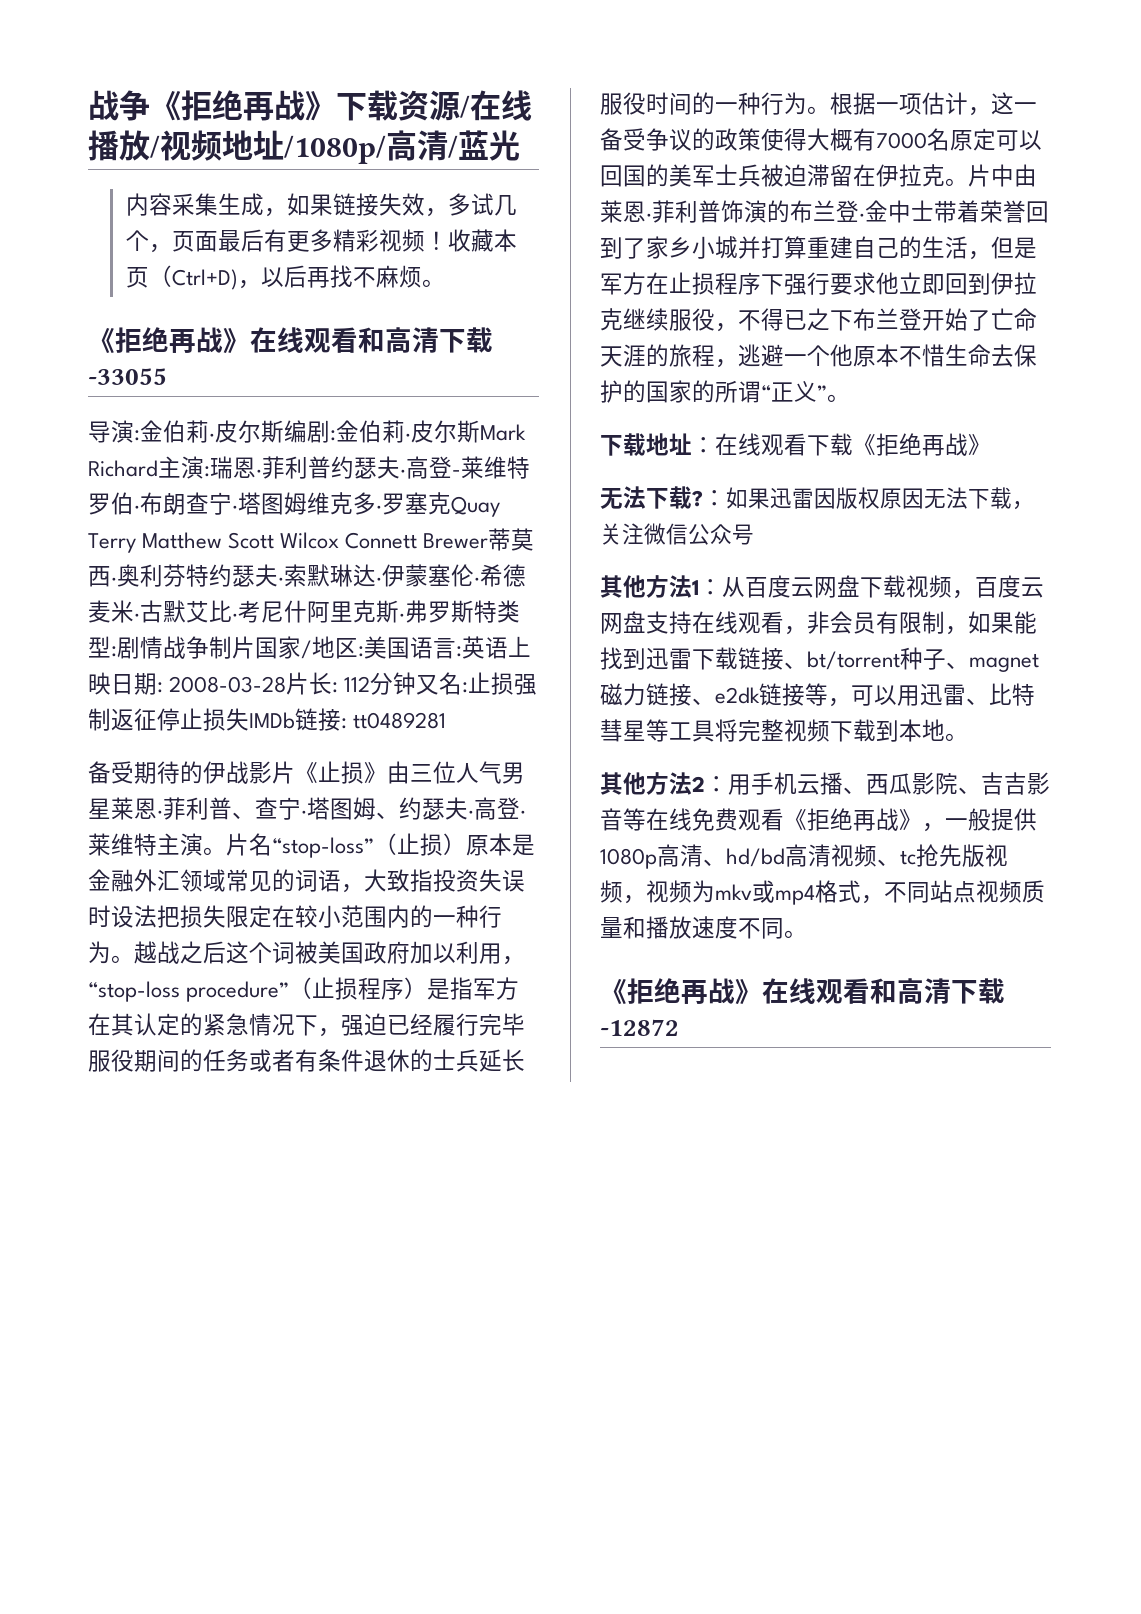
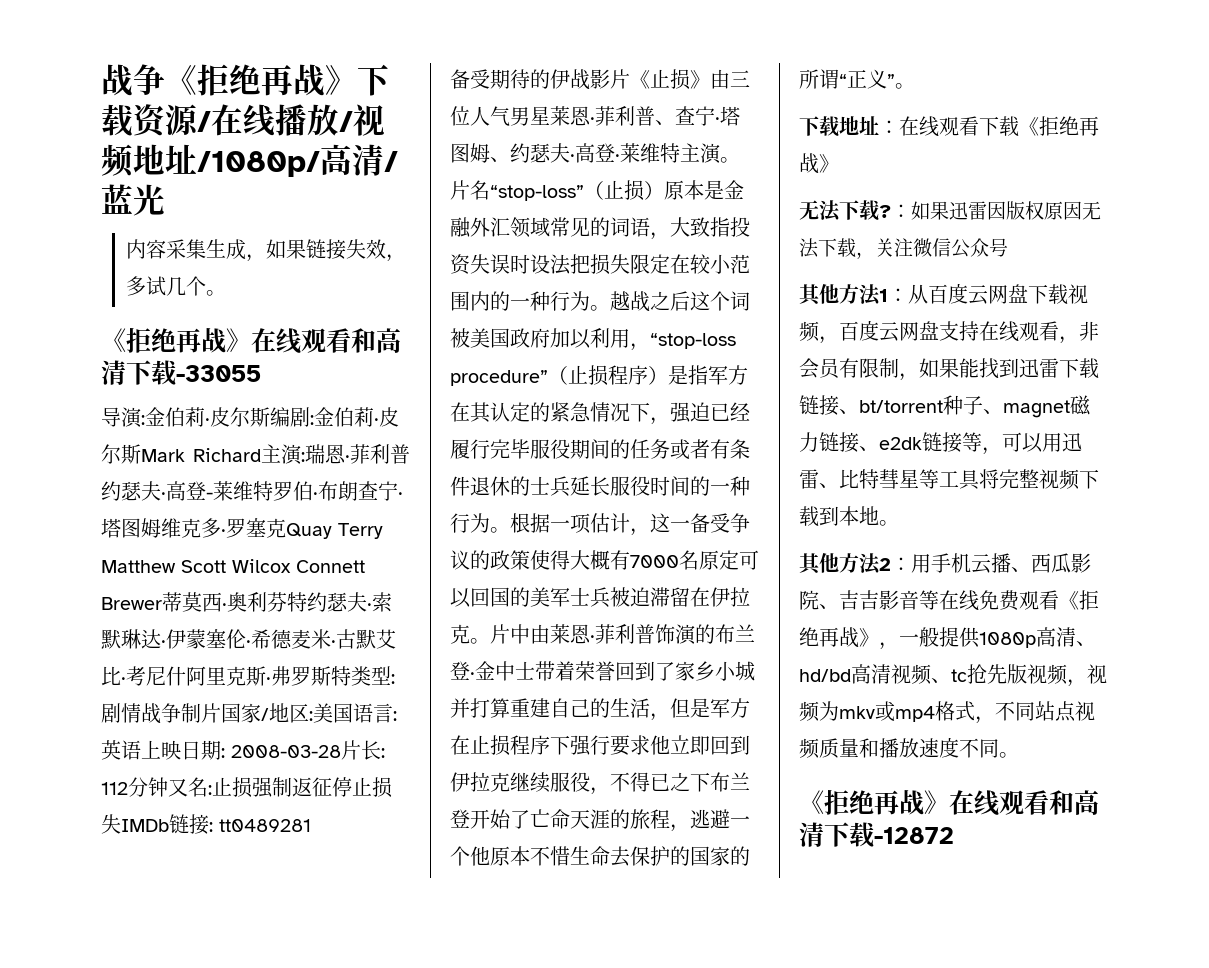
- 内容采集生成，如果链接失效，多试几个，页面最后有更多精彩视频！收藏本页（Ctrl+D)，以后再找不麻烦。
+ 内容采集生成，如果链接失效，多试几个。

